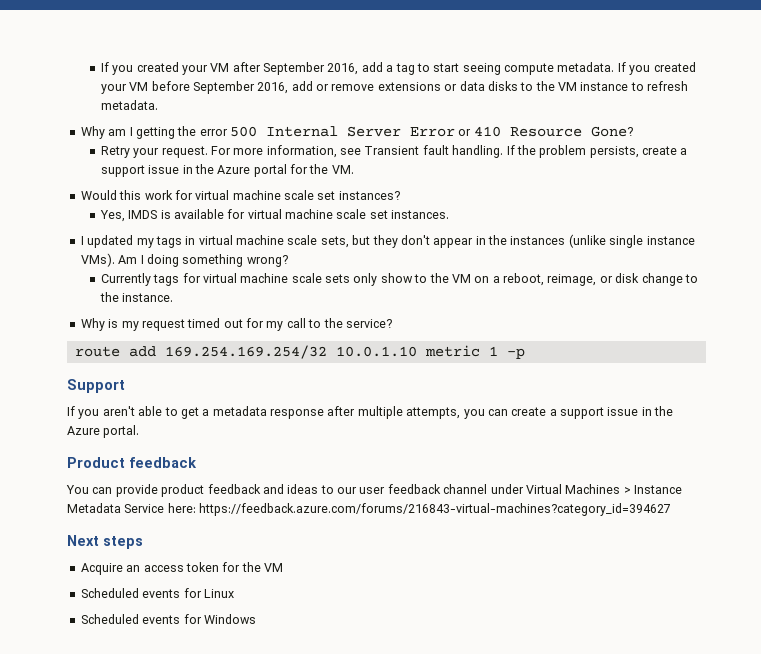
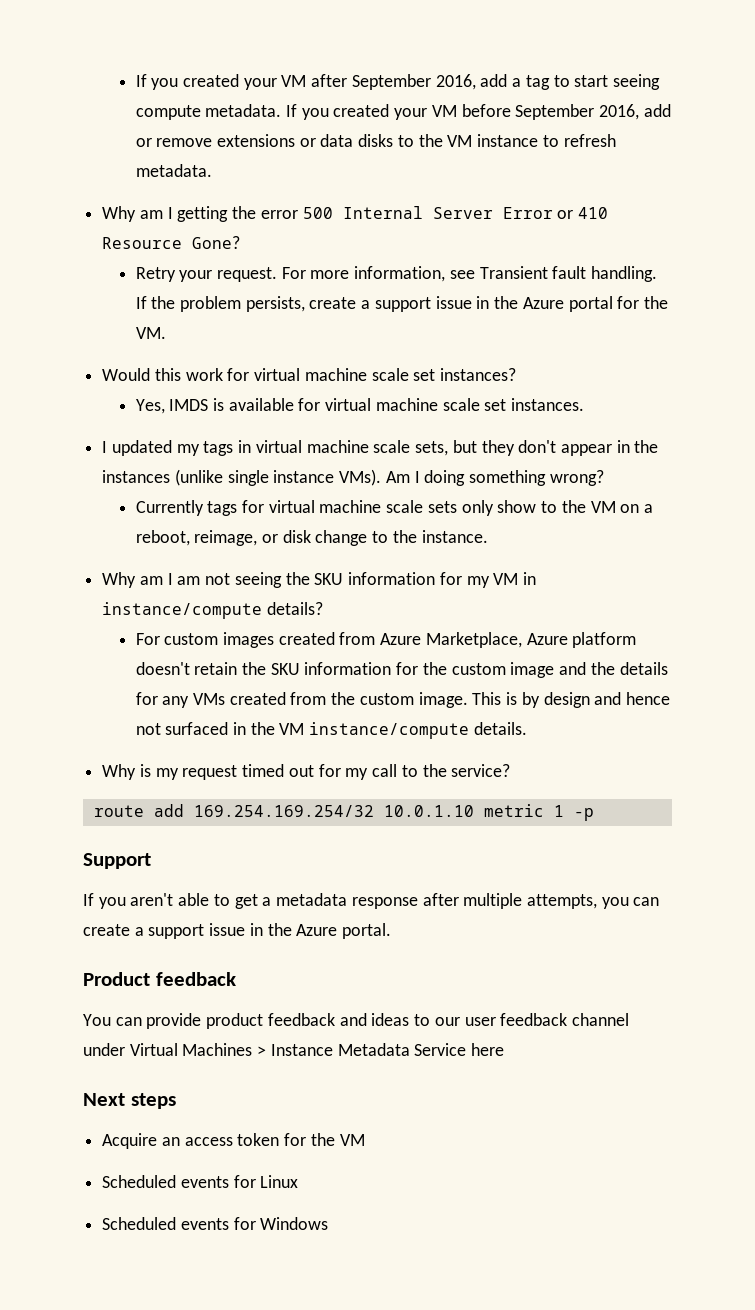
+ Why am I am not seeing the SKU information for my VM in instance/compute details?
+ For custom images created from Azure Marketplace, Azure platform doesn't retain the SKU information for the custom image and the details for any VMs created from the custom image. This is by design and hence not surfaced in the VM instance/compute details.
- You can provide product feedback and ideas to our user feedback channel under Virtual Machines > Instance Metadata Service here: https://feedback.azure.com/forums/216843-virtual-machines?category_id=394627
+ You can provide product feedback and ideas to our user feedback channel under Virtual Machines > Instance Metadata Service here

